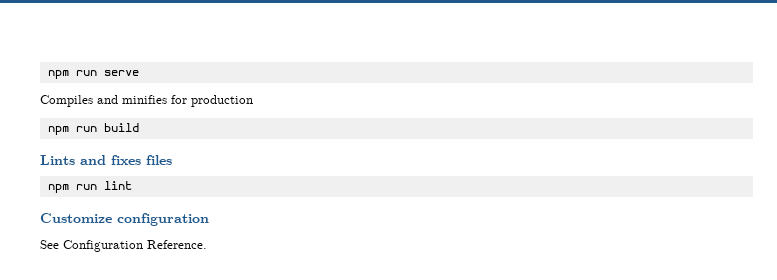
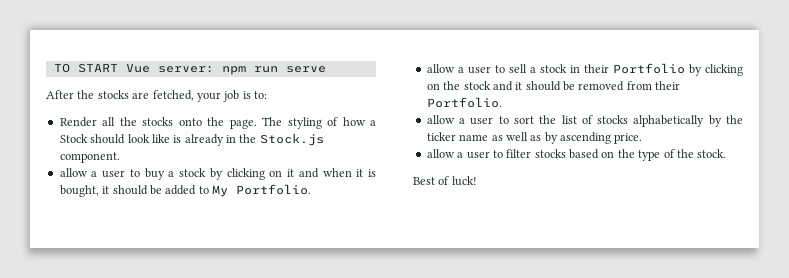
- npm run serve
+ TO START Vue server: npm run serve
- Compiles and minifies for production
- npm run build
- Lints and fixes files
- npm run lint
- Customize configuration
- See Configuration Reference.
+ After the stocks are fetched, your job is to:
+ Render all the stocks onto the page. The styling of how a Stock should look like is already in the Stock.js component.
+ allow a user to buy a stock by clicking on it and when it is bought, it should be added to My Portfolio.
+ allow a user to sell a stock in their Portfolio by clicking on the stock and it should be removed from their Portfolio.
+ allow a user to sort the list of stocks alphabetically by the ticker name as well as by ascending price.
+ allow a user to filter stocks based on the type of the stock.
+ Best of luck!

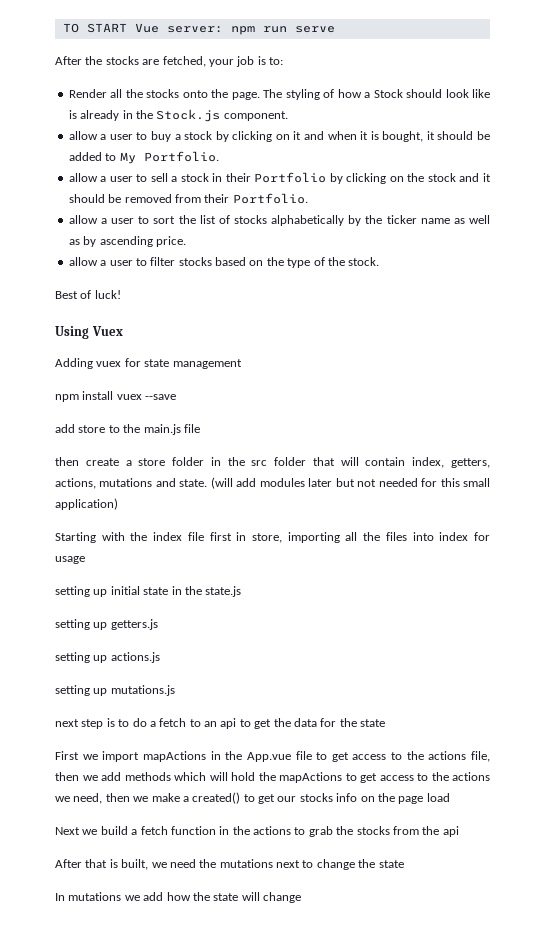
+ Using Vuex
+ Adding vuex for state management
+ npm install vuex --save
+ add store to the main.js file
+ then create a store folder in the src folder that will contain index, getters, actions, mutations and state. (will add modules later but not needed for this small application)
+ Starting with the index file first in store, importing all the files into index for usage
+ setting up initial state in the state.js
+ setting up getters.js
+ setting up actions.js
+ setting up mutations.js
+ next step is to do a fetch to an api to get the data for the state
+ First we import mapActions in the App.vue file to get access to the actions file, then we add methods which will hold the mapActions to get access to the actions we need, then we make a created() to get our stocks info on the page load
+ Next we build a fetch function in the actions to grab the stocks from the api
+ After that is built, we need the mutations next to change the state
+ In mutations we add how the state will change

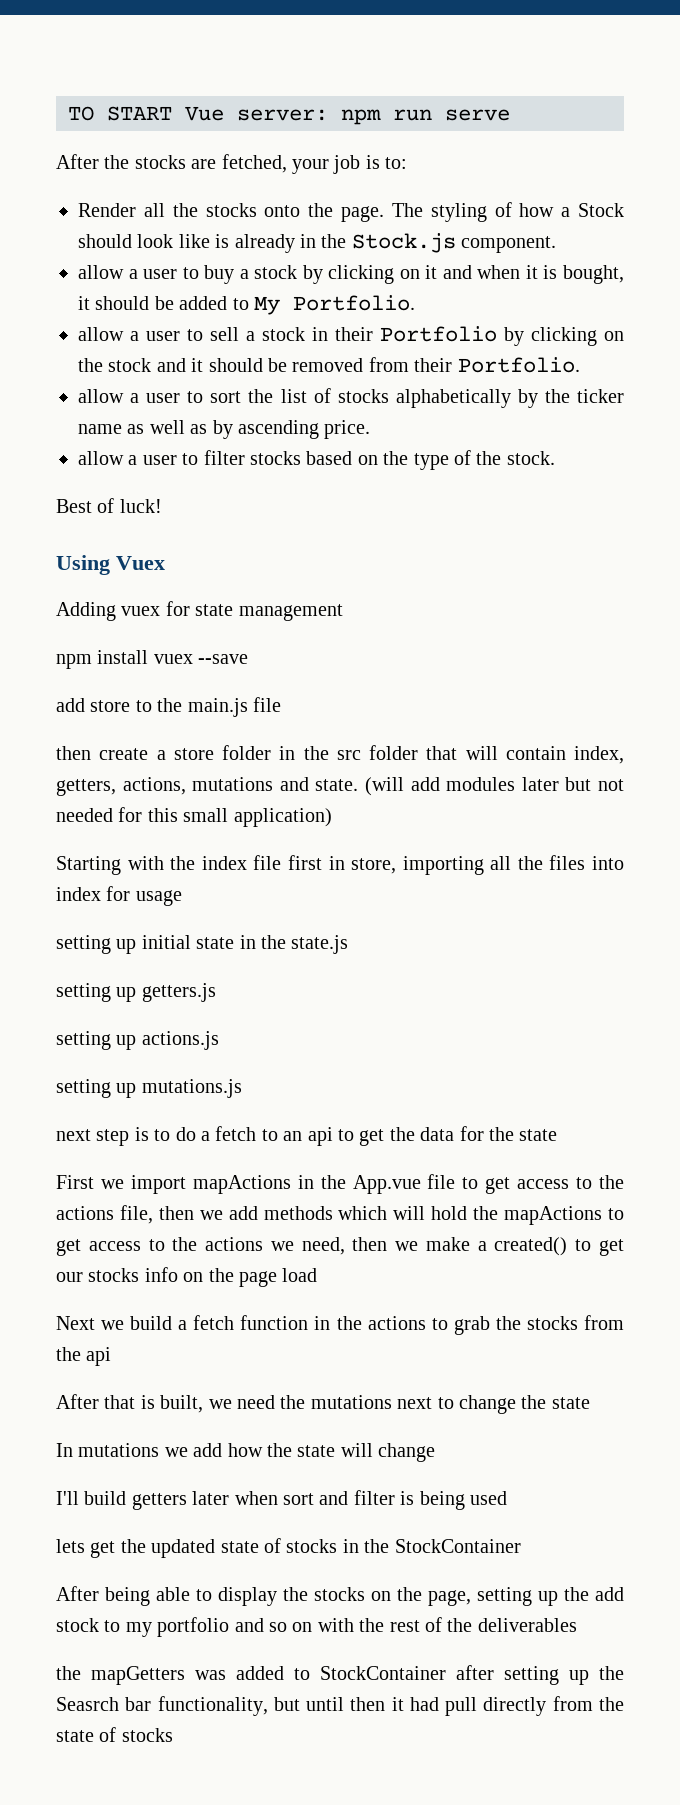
+ I'll build getters later when sort and filter is being used
+ lets get the updated state of stocks in the StockContainer
+ After being able to display the stocks on the page, setting up the add stock to my portfolio and so on with the rest of the deliverables
+ the mapGetters was added to StockContainer after setting up the Seasrch bar functionality, but until then it had pull directly from the state of stocks

